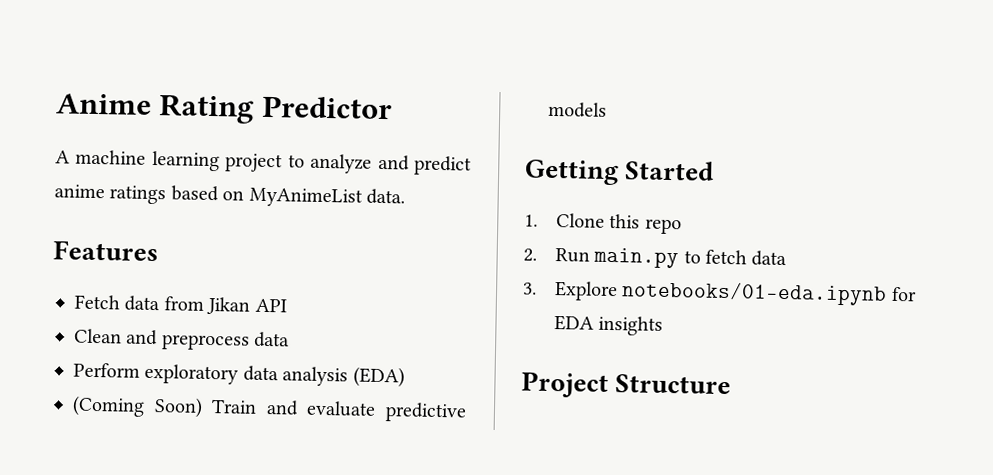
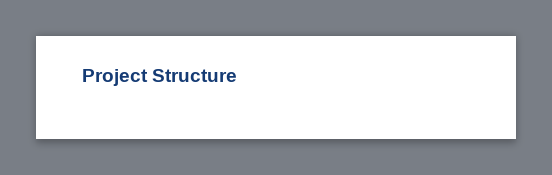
- Anime Rating Predictor
- A machine learning project to analyze and predict anime ratings based on MyAnimeList data.
- Features
- Fetch data from Jikan API
- Clean and preprocess data
- Perform exploratory data analysis (EDA)
- (Coming Soon) Train and evaluate predictive models
- Getting Started
- 1. Clone this repo
- 2. Run main.py to fetch data
- 3. Explore notebooks/01-eda.ipynb for EDA insights

